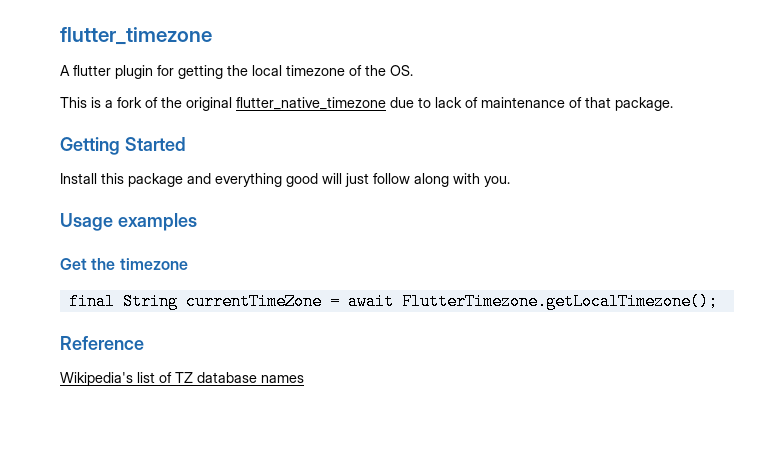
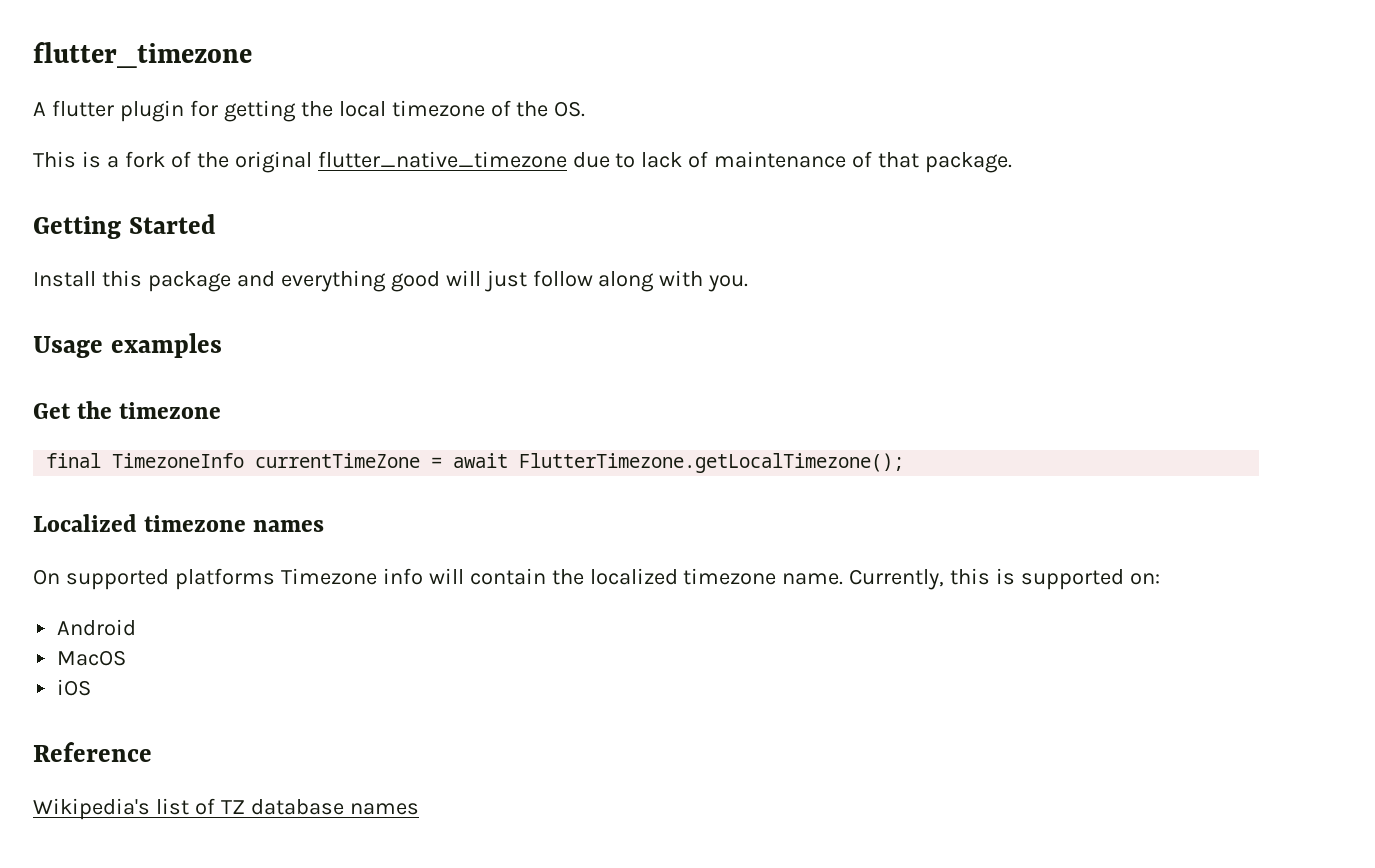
- final String currentTimeZone = await FlutterTimezone.getLocalTimezone();
+ final TimezoneInfo currentTimeZone = await FlutterTimezone.getLocalTimezone();
+ Localized timezone names
+ On supported platforms Timezone info will contain the localized timezone name. Currently, this is supported on:
+ Android
+ MacOS
+ iOS

